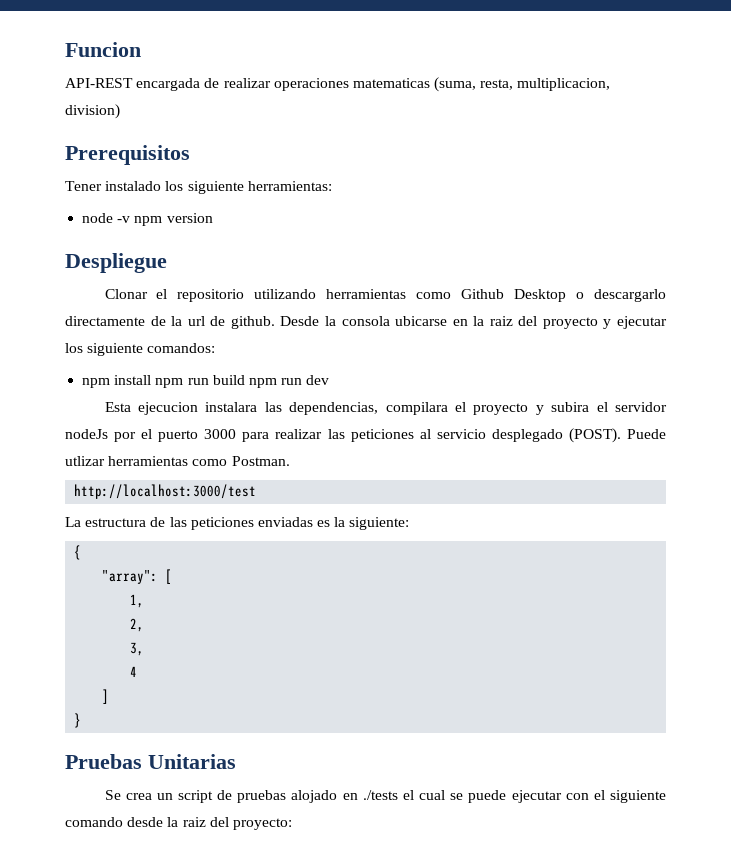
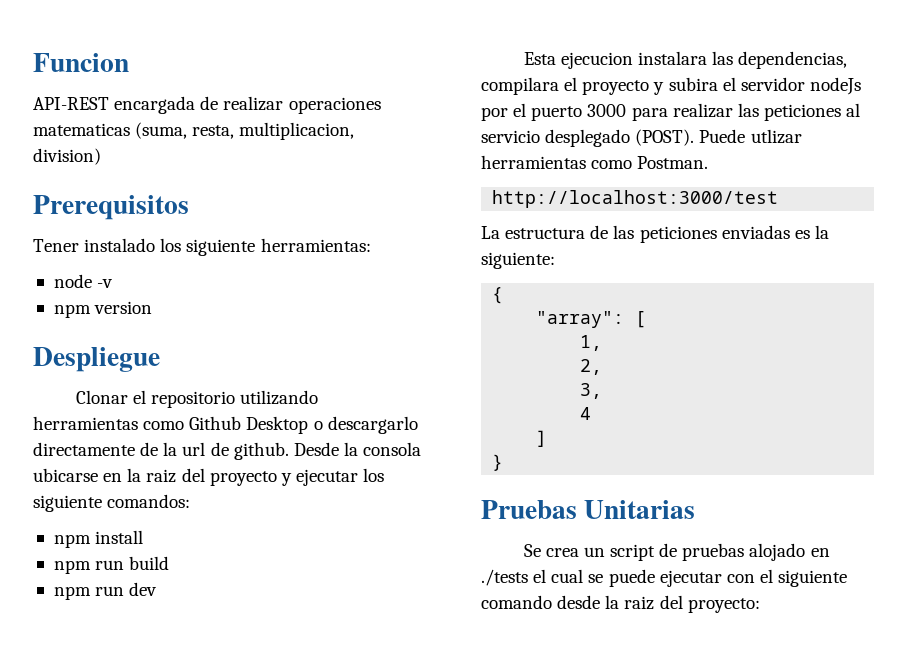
- node -v npm version
+ node -v
+ npm version
- npm install npm run build npm run dev
+ npm install
+ npm run build
+ npm run dev

